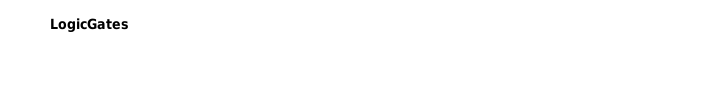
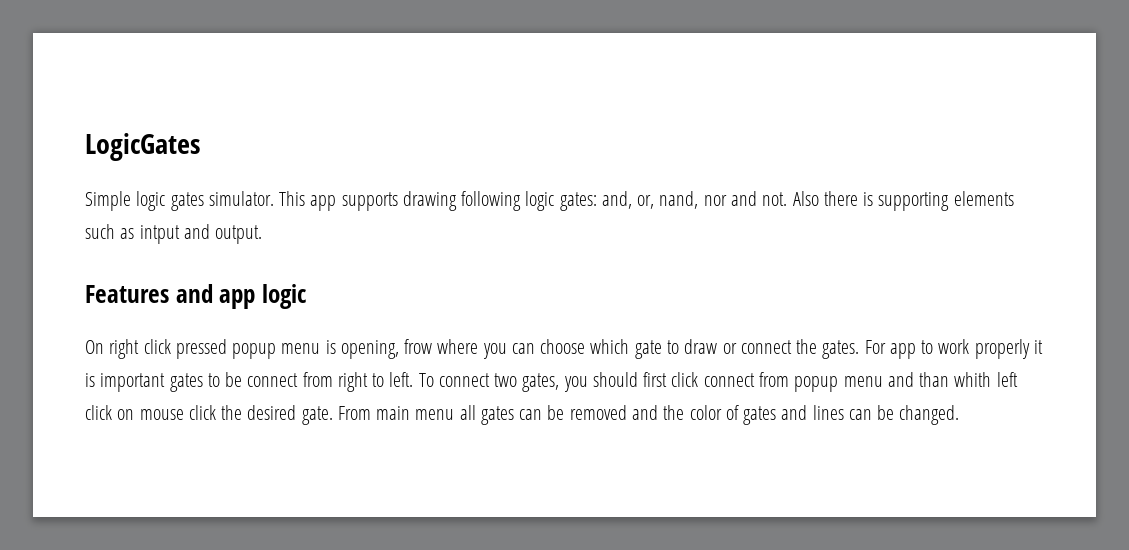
+ Simple logic gates simulator. This app supports drawing following logic gates: and, or, nand, nor and not. Also there is supporting elements such as intput and output.
+ Features and app logic
+ On right click pressed popup menu is opening, frow where you can choose which gate to draw or connect the gates. For app to work properly it is important gates to be connect from right to left. To connect two gates, you should first click connect from popup menu and than whith left click on mouse click the desired gate. From main menu all gates can be removed and the color of gates and lines can be changed.

